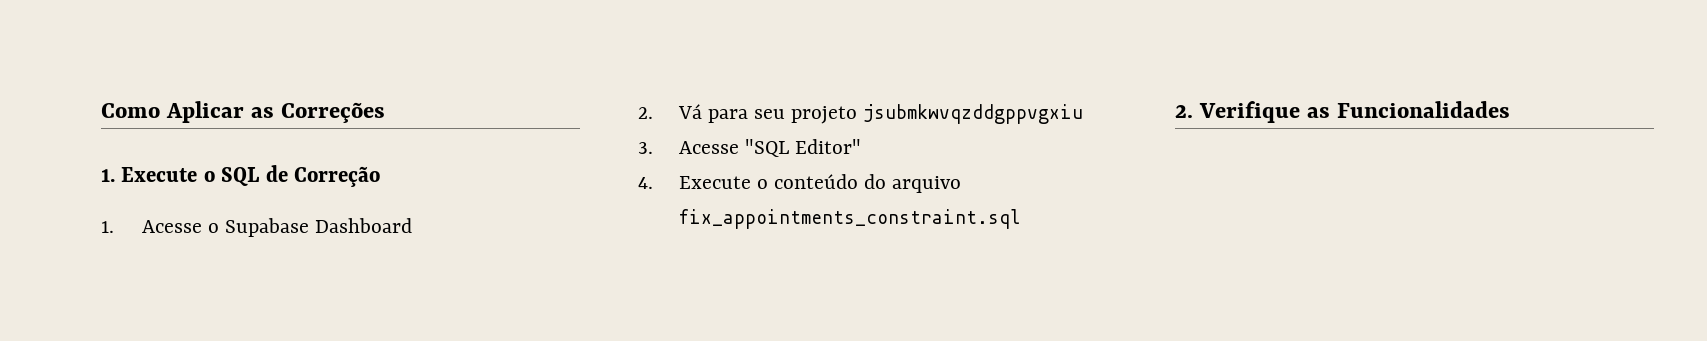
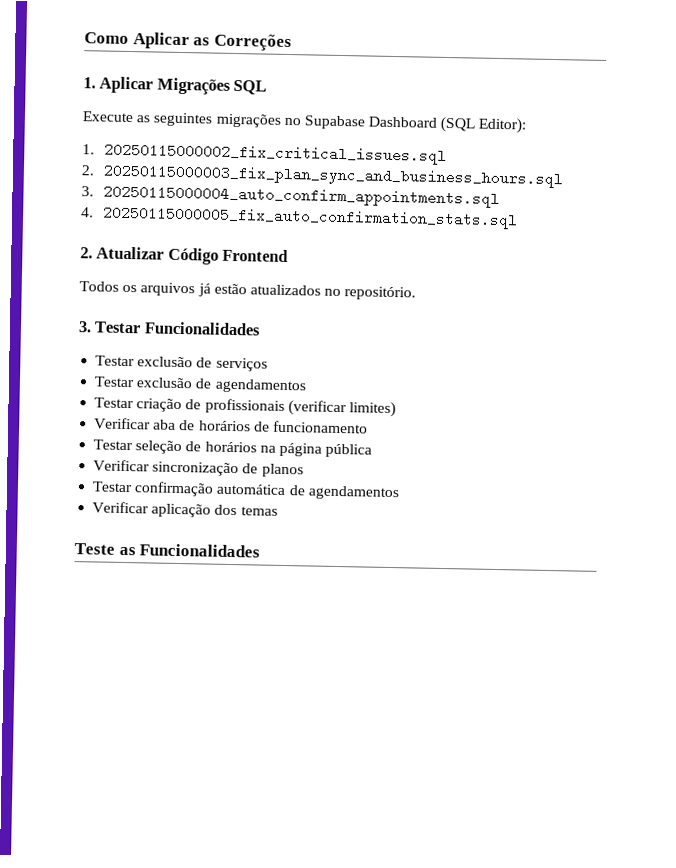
- 1. Execute o SQL de Correção
- 1. Acesse o Supabase Dashboard
- 2. Vá para seu projeto jsubmkwvqzddgppvgxiu
- 3. Acesse "SQL Editor"
- 4. Execute o conteúdo do arquivo fix_appointments_constraint.sql
- 2. Verifique as Funcionalidades
+ 1. Aplicar Migrações SQL
+ Execute as seguintes migrações no Supabase Dashboard (SQL Editor):
+ 1. 20250115000002_fix_critical_issues.sql
+ 2. 20250115000003_fix_plan_sync_and_business_hours.sql
+ 3. 20250115000004_auto_confirm_appointments.sql
+ 4. 20250115000005_fix_auto_confirmation_stats.sql
+ 2. Atualizar Código Frontend
+ Todos os arquivos já estão atualizados no repositório.
+ 3. Testar Funcionalidades
+ Testar exclusão de serviços
+ Testar exclusão de agendamentos
+ Testar criação de profissionais (verificar limites)
+ Verificar aba de horários de funcionamento
+ Testar seleção de horários na página pública
+ Verificar sincronização de planos
+ Testar confirmação automática de agendamentos
+ Verificar aplicação dos temas
+ Teste as Funcionalidades

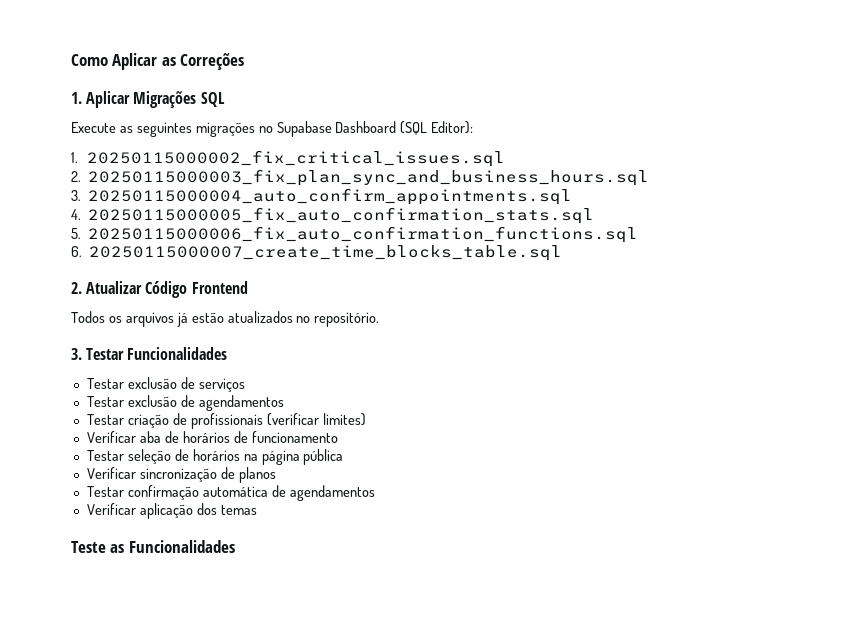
+ 5. 20250115000006_fix_auto_confirmation_functions.sql
+ 6. 20250115000007_create_time_blocks_table.sql

